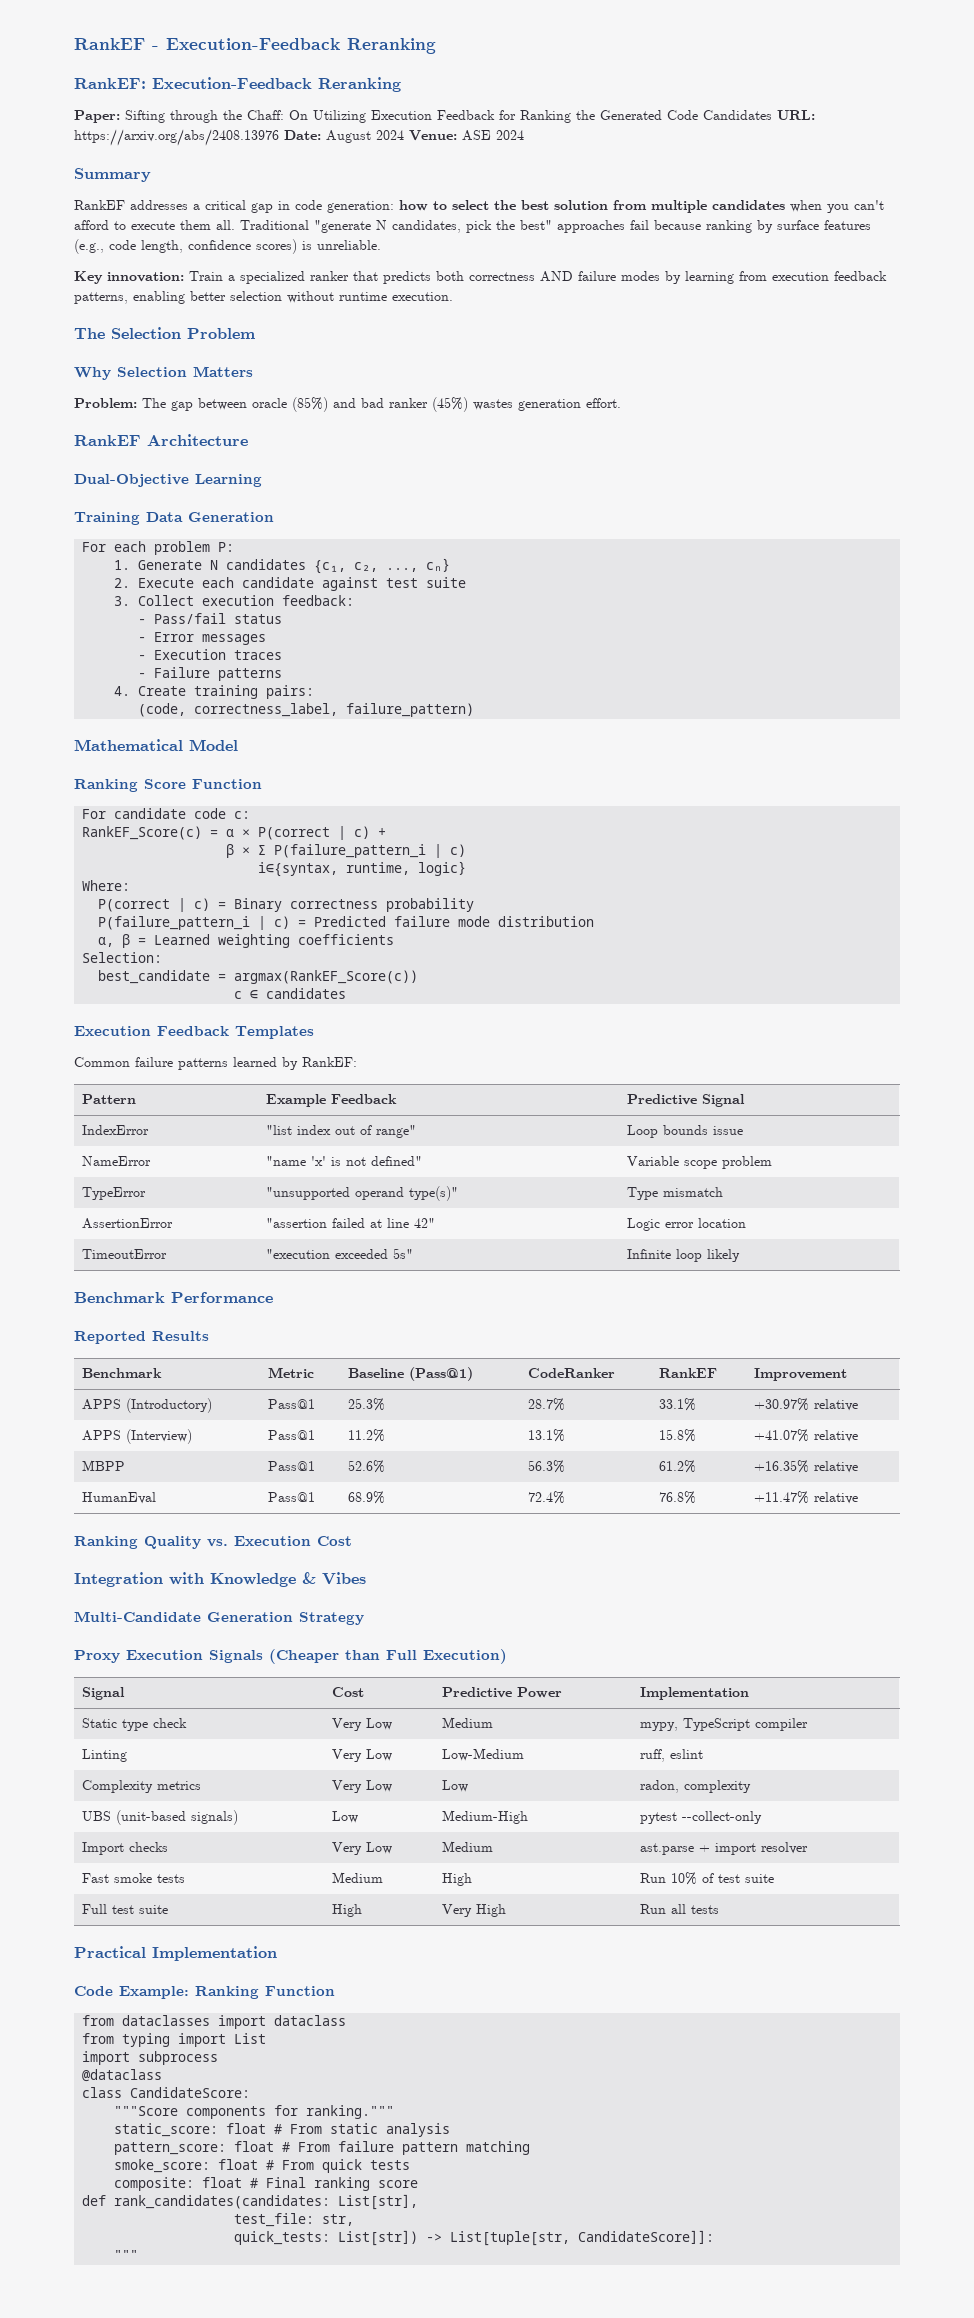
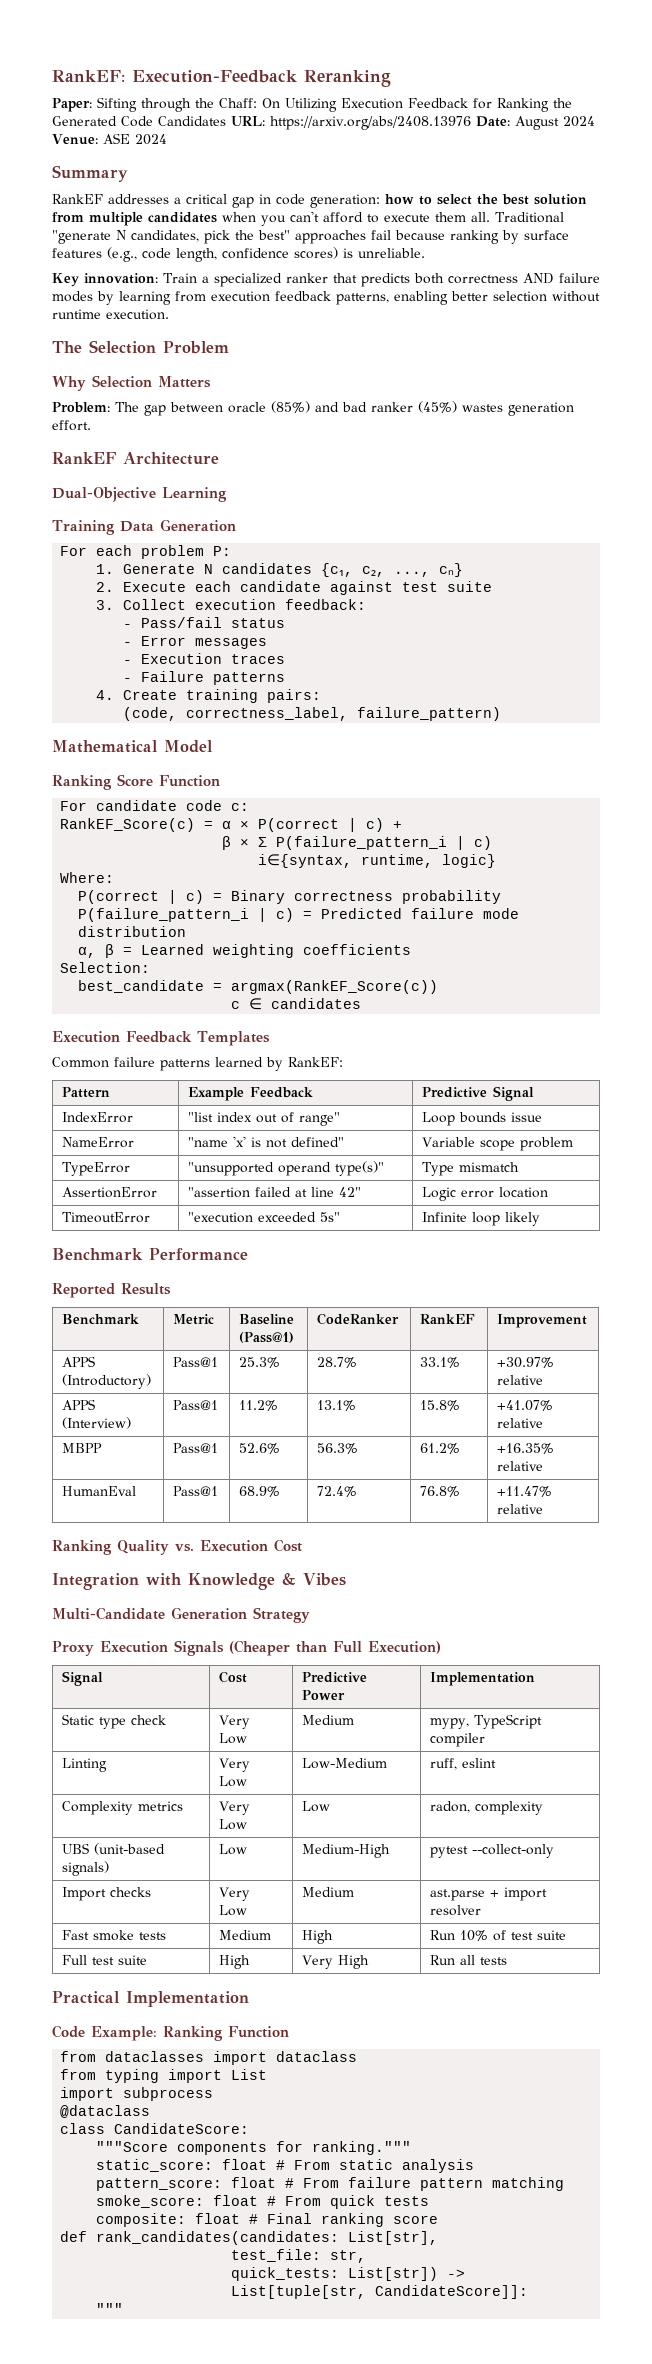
- RankEF - Execution-Feedback Reranking

